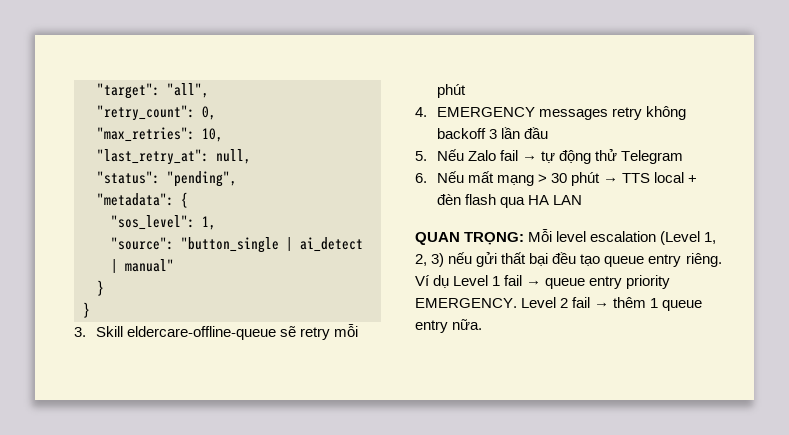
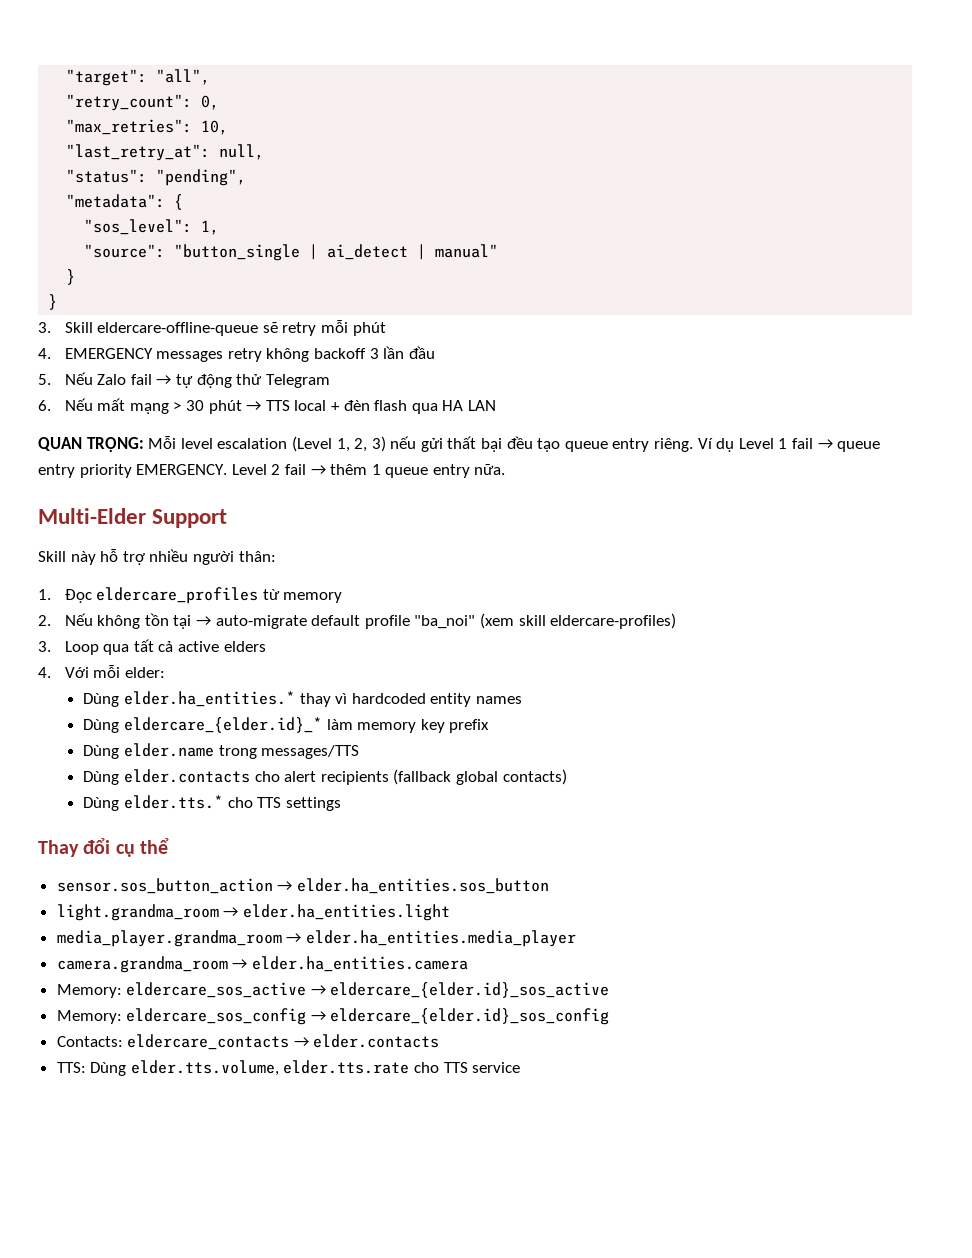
+ Multi-Elder Support
+ Skill này hỗ trợ nhiều người thân:
+ 1. Đọc eldercare_profiles từ memory
+ 2. Nếu không tồn tại → auto-migrate default profile "ba_noi" (xem skill eldercare-profiles)
+ 3. Loop qua tất cả active elders
+ 4. Với mỗi elder:
+ Dùng elder.ha_entities.* thay vì hardcoded entity names
+ Dùng eldercare_{elder.id}_* làm memory key prefix
+ Dùng elder.name trong messages/TTS
+ Dùng elder.contacts cho alert recipients (fallback global contacts)
+ Dùng elder.tts.* cho TTS settings
+ Thay đổi cụ thể
+ sensor.sos_button_action → elder.ha_entities.sos_button
+ light.grandma_room → elder.ha_entities.light
+ media_player.grandma_room → elder.ha_entities.media_player
+ camera.grandma_room → elder.ha_entities.camera
+ Memory: eldercare_sos_active → eldercare_{elder.id}_sos_active
+ Memory: eldercare_sos_config → eldercare_{elder.id}_sos_config
+ Contacts: eldercare_contacts → elder.contacts
+ TTS: Dùng elder.tts.volume, elder.tts.rate cho TTS service

